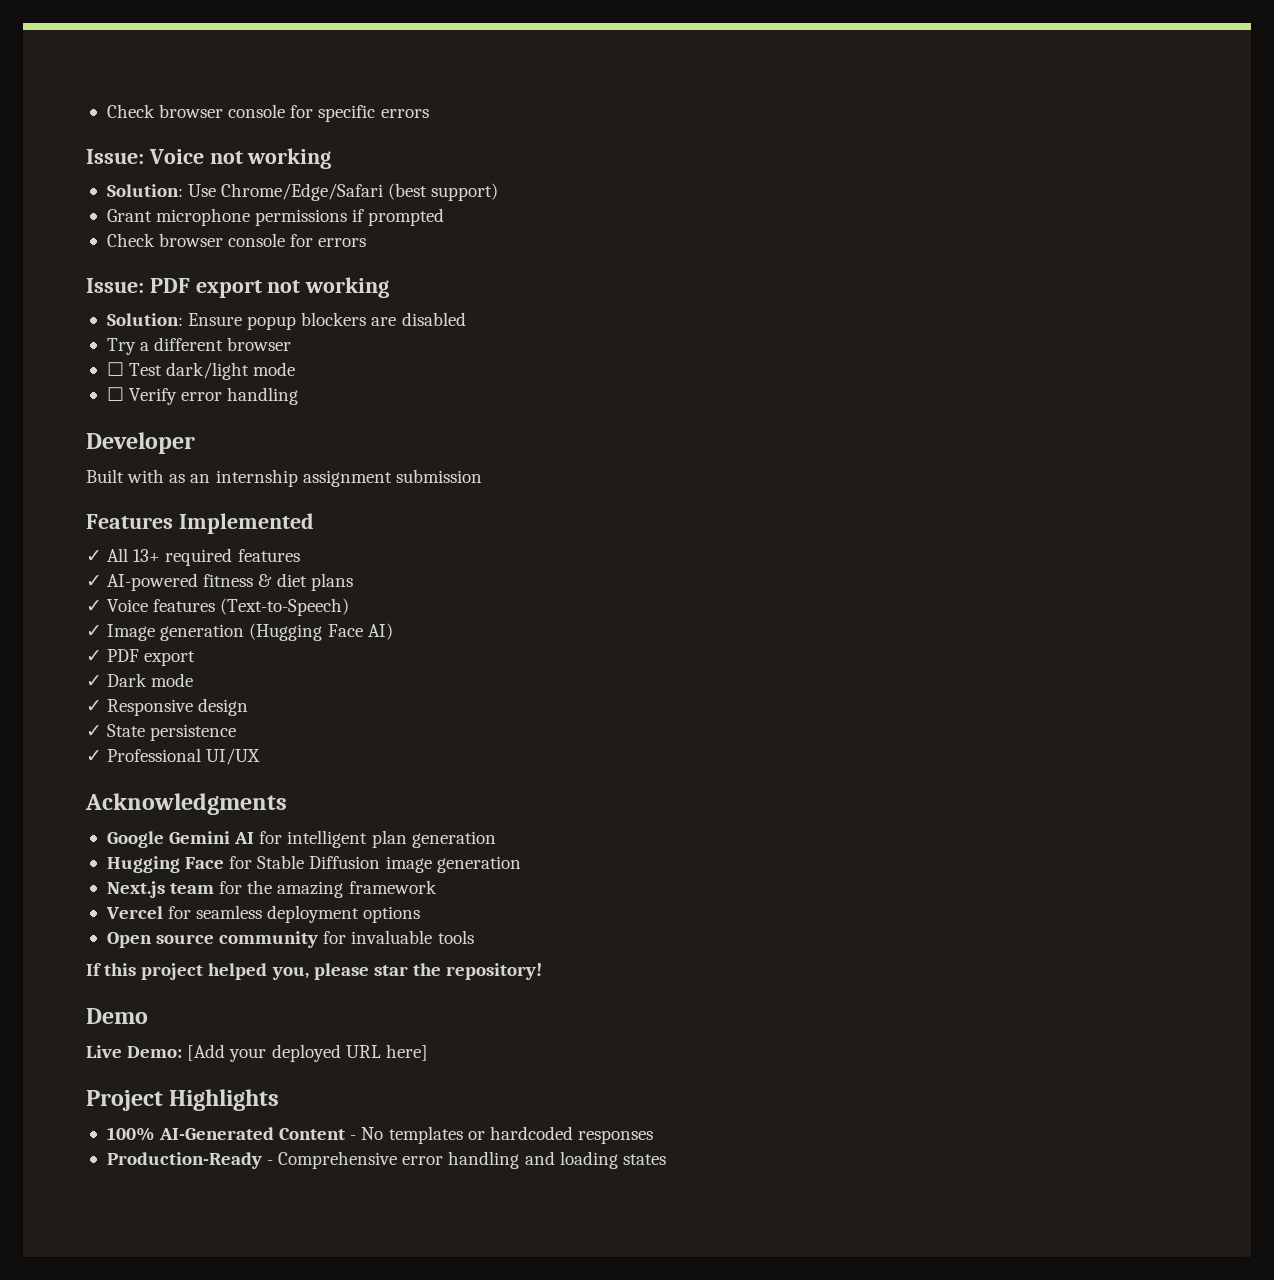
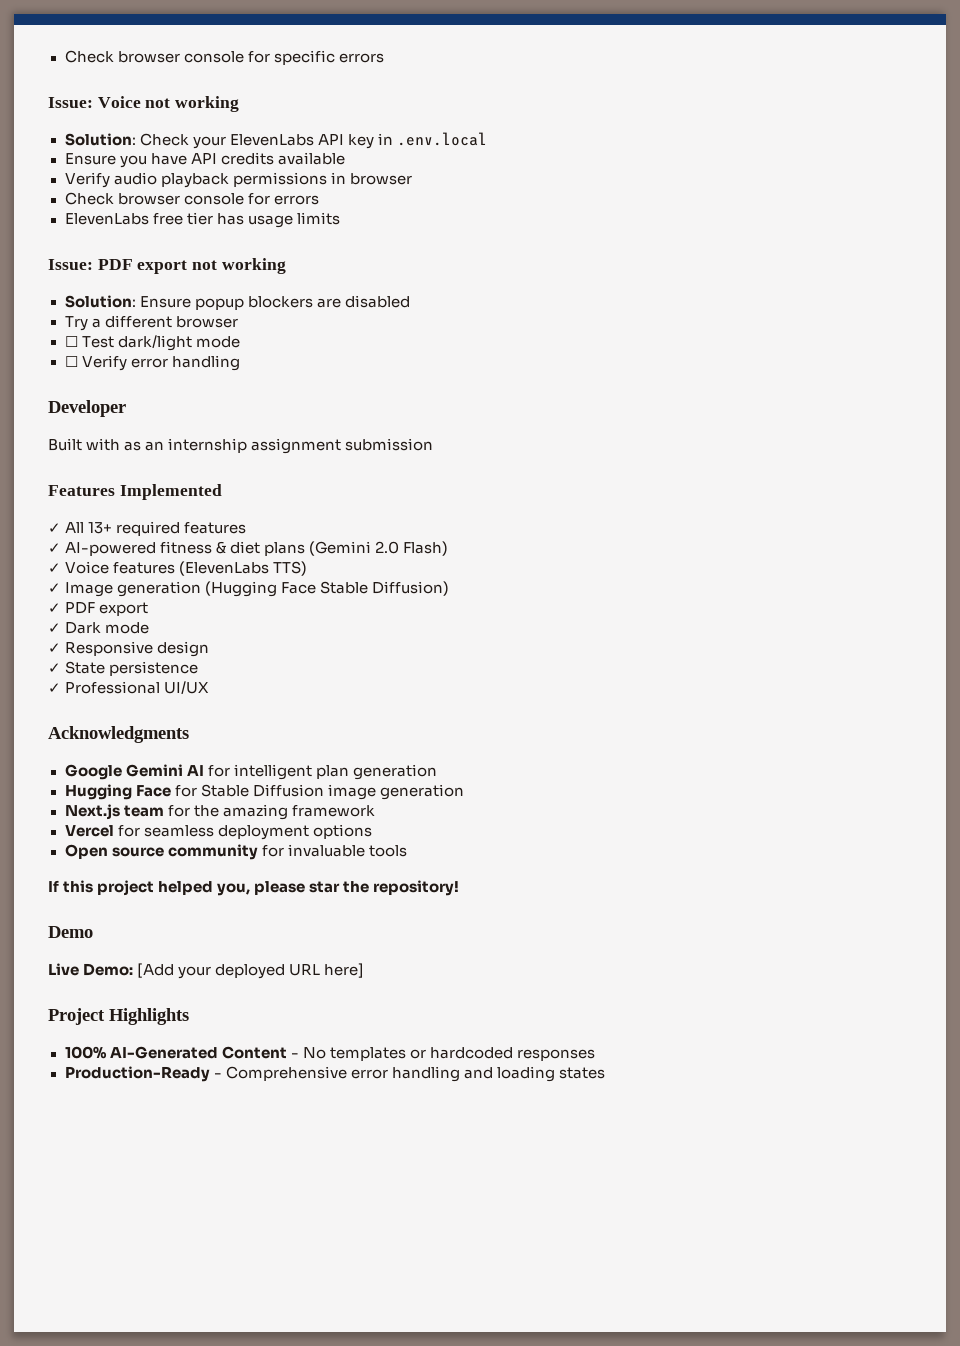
- Solution: Use Chrome/Edge/Safari (best support)
- Grant microphone permissions if prompted
+ Solution: Check your ElevenLabs API key in .env.local
+ Ensure you have API credits available
+ Verify audio playback permissions in browser
+ ElevenLabs free tier has usage limits
- ✓ AI-powered fitness & diet plans
+ ✓ AI-powered fitness & diet plans (Gemini 2.0 Flash)
- ✓ Voice features (Text-to-Speech)
+ ✓ Voice features (ElevenLabs TTS)
- ✓ Image generation (Hugging Face AI)
+ ✓ Image generation (Hugging Face Stable Diffusion)

